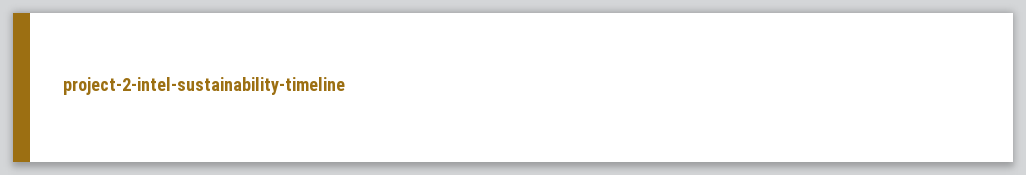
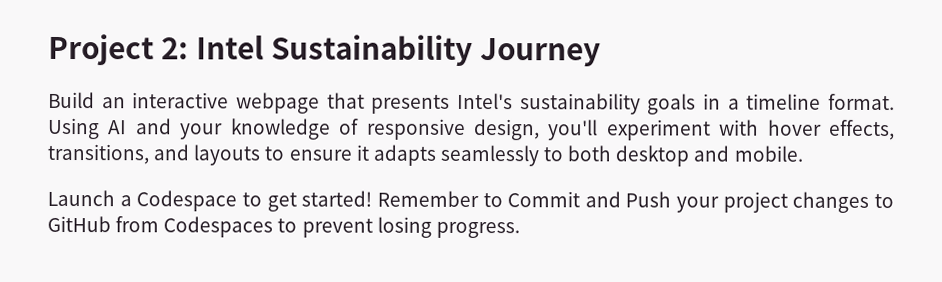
- project-2-intel-sustainability-timeline
+ Project 2: Intel Sustainability Journey
+ Build an interactive webpage that presents Intel's sustainability goals in a timeline format. Using AI and your knowledge of responsive design, you'll experiment with hover effects, transitions, and layouts to ensure it adapts seamlessly to both desktop and mobile.
+ Launch a Codespace to get started! Remember to Commit and Push your project changes to GitHub from Codespaces to prevent losing progress.

